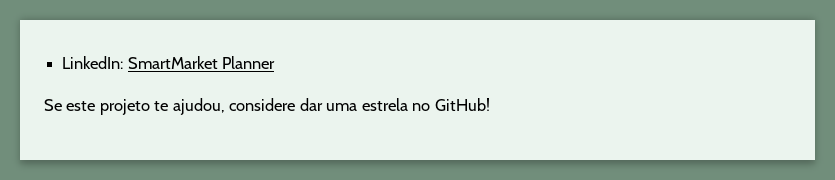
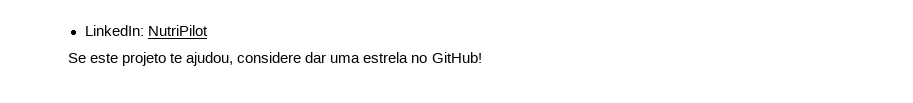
- LinkedIn: SmartMarket Planner
+ LinkedIn: NutriPilot

